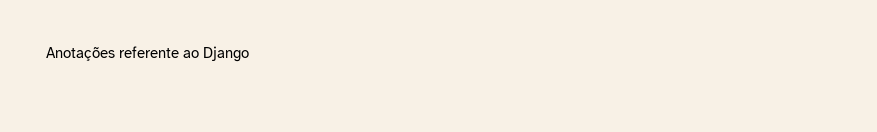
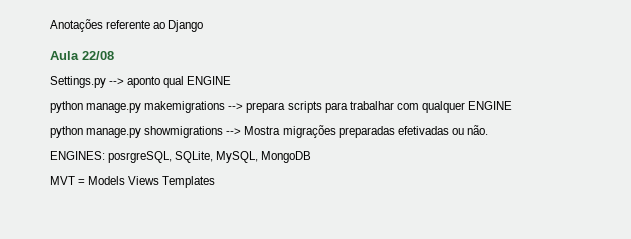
+ Aula 22/08
+ Settings.py --> aponto qual ENGINE
+ python manage.py makemigrations --> prepara scripts para trabalhar com qualquer ENGINE
+ python manage.py showmigrations --> Mostra migrações preparadas efetivadas ou não.
+ ENGINES: posrgreSQL, SQLite, MySQL, MongoDB
+ MVT = Models Views Templates

